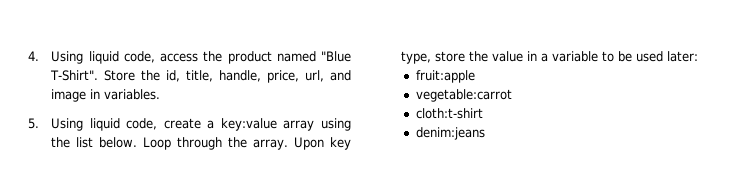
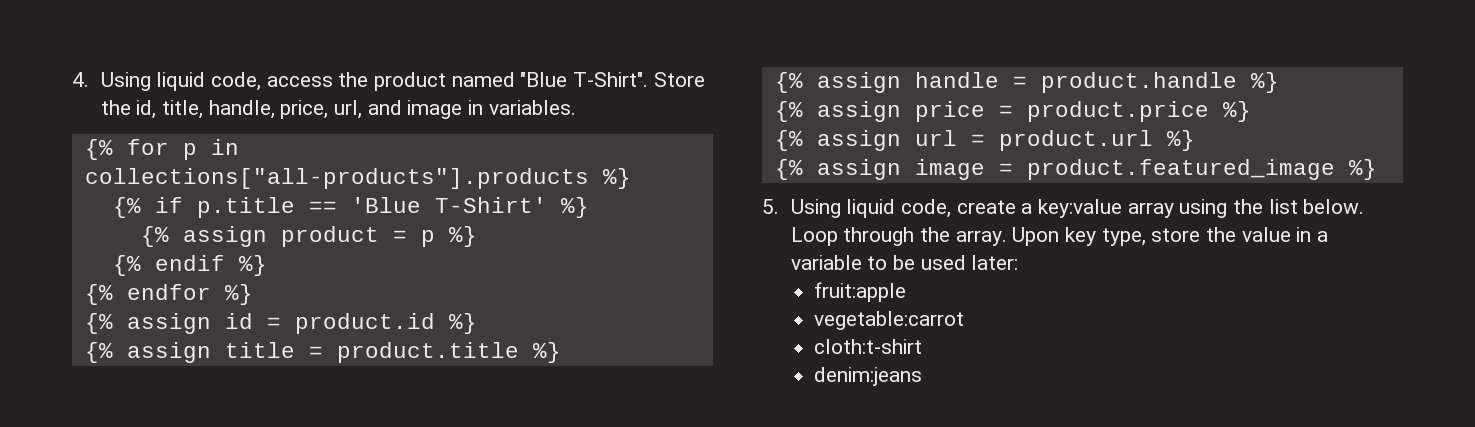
+ {% for p in collections["all-products"].products %}
+ {% if p.title == 'Blue T-Shirt' %}
+ {% assign product = p %}
+ {% endif %}
+ {% endfor %}
+ {% assign id = product.id %}
+ {% assign title = product.title %}
+ {% assign handle = product.handle %}
+ {% assign price = product.price %}
+ {% assign url = product.url %}
+ {% assign image = product.featured_image %}

